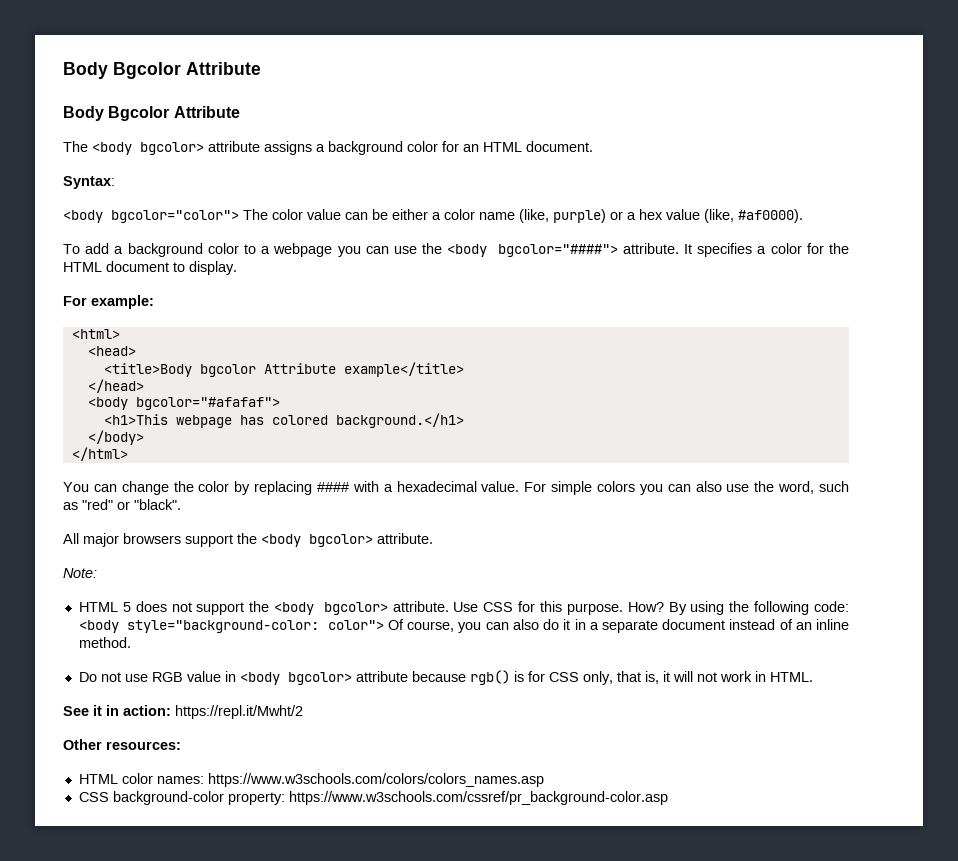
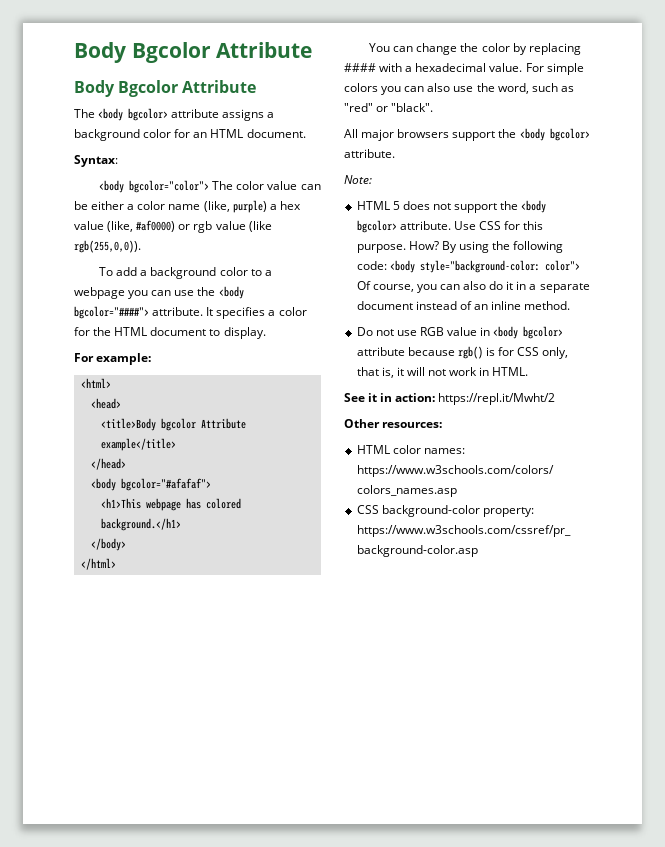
- <body bgcolor="color"> The color value can be either a color name (like, purple) or a hex value (like, #af0000).
+ <body bgcolor="color"> The color value can be either a color name (like, purple) a hex value (like, #af0000) or rgb value (like rgb(255,0,0)).

